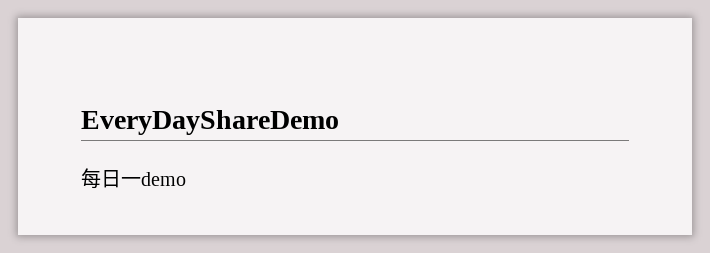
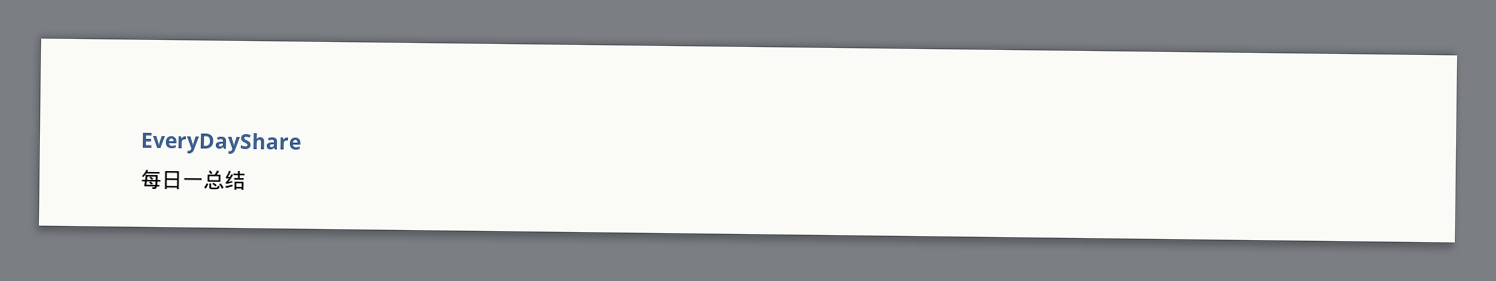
- EveryDayShareDemo
+ EveryDayShare
- 每日一demo
+ 每日一总结

